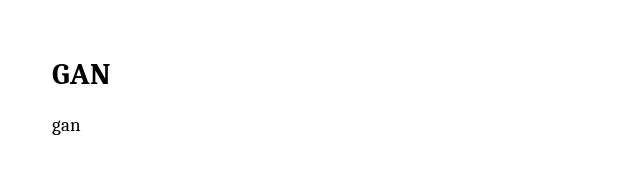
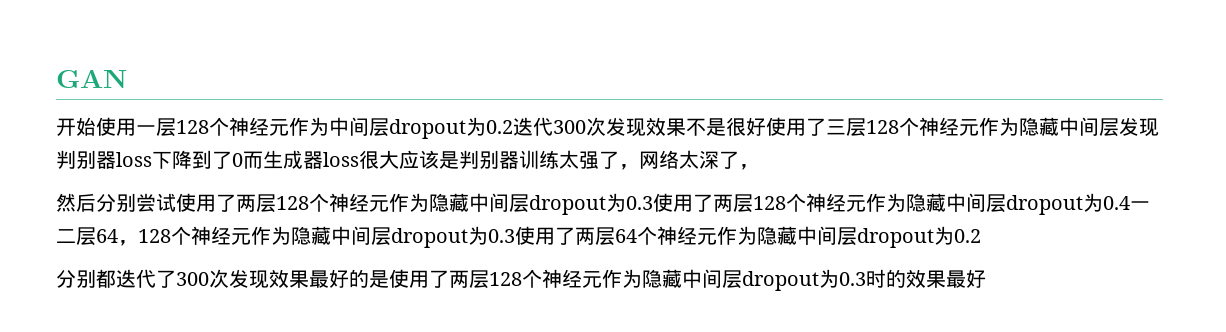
- gan
+ 开始使用一层128个神经元作为中间层dropout为0.2迭代300次发现效果不是很好使用了三层128个神经元作为隐藏中间层发现判别器loss下降到了0而生成器loss很大应该是判别器训练太强了，网络太深了，
+ 然后分别尝试使用了两层128个神经元作为隐藏中间层dropout为0.3使用了两层128个神经元作为隐藏中间层dropout为0.4一二层64，128个神经元作为隐藏中间层dropout为0.3使用了两层64个神经元作为隐藏中间层dropout为0.2
+ 分别都迭代了300次发现效果最好的是使用了两层128个神经元作为隐藏中间层dropout为0.3时的效果最好

